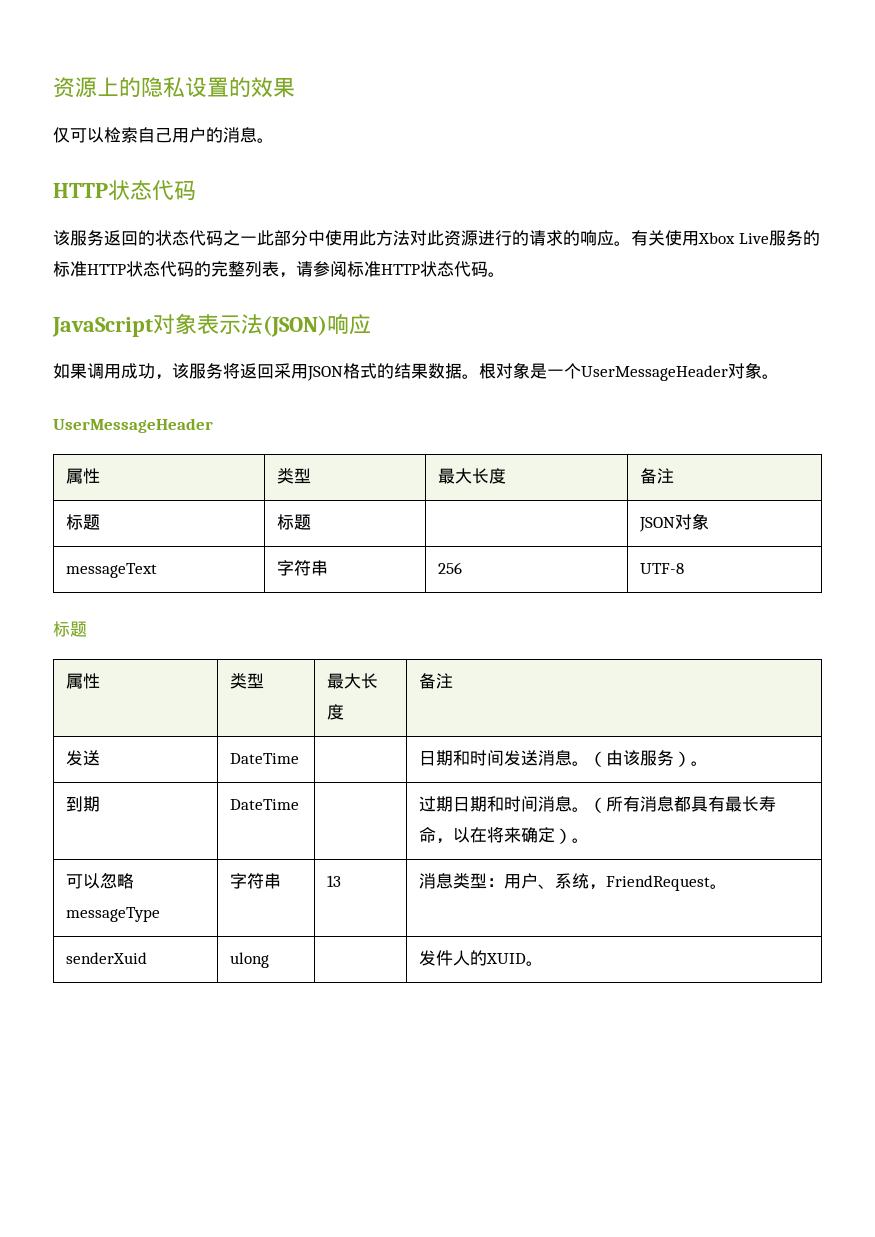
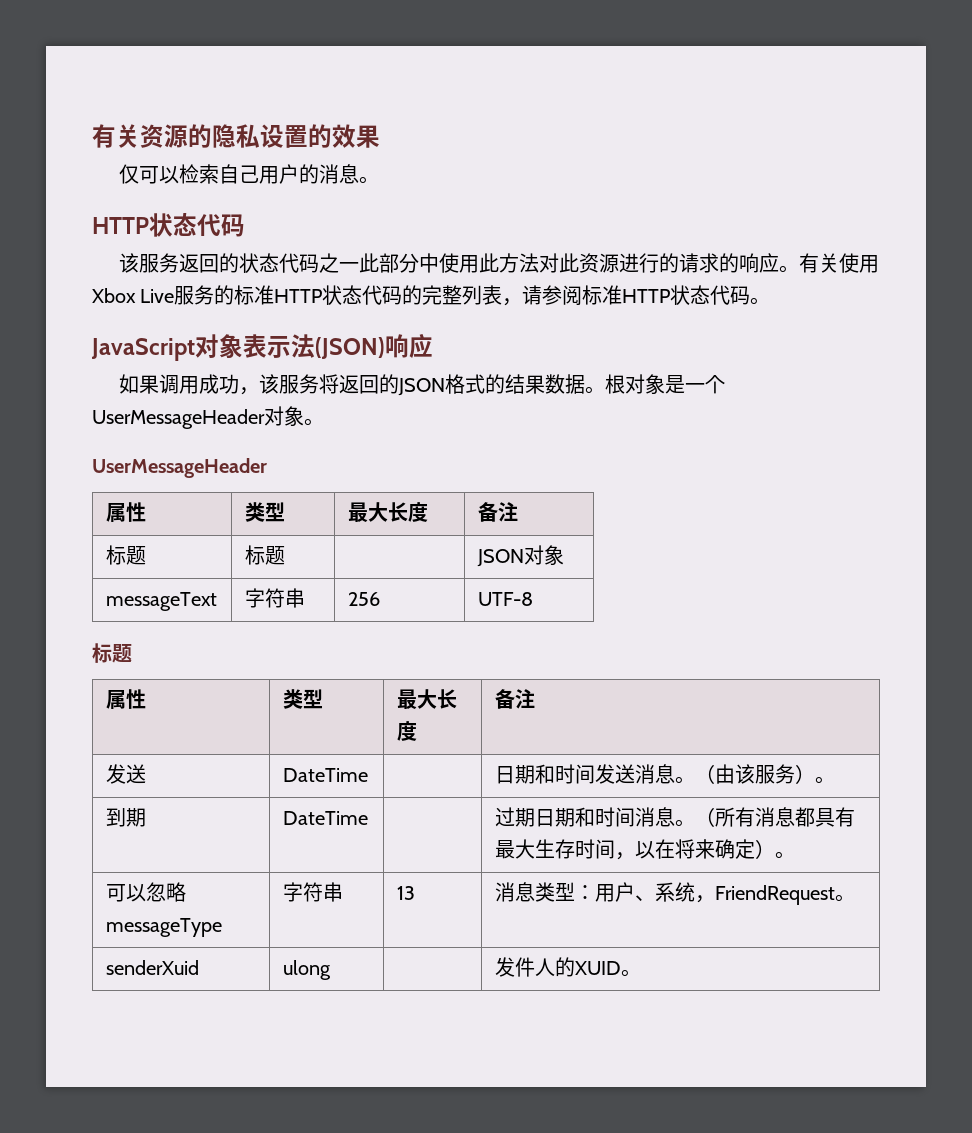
- 资源上的隐私设置的效果
+ 有关资源的隐私设置的效果
- 如果调用成功，该服务将返回采用JSON格式的结果数据。
+ 如果调用成功，该服务将返回的JSON格式的结果数据。
- 到期 | DateTime | | 过期日期和时间消息。（所有消息都具有最长寿命，以在将来确定）。
+ 到期 | DateTime | | 过期日期和时间消息。（所有消息都具有最大生存时间，以在将来确定）。

